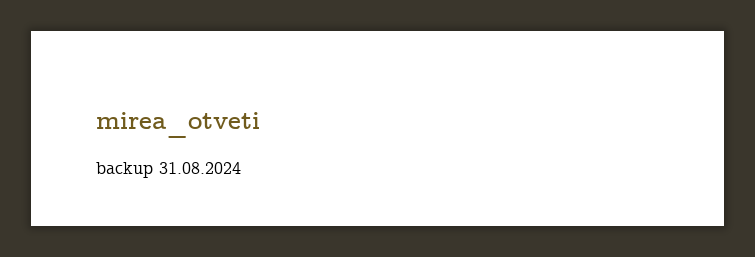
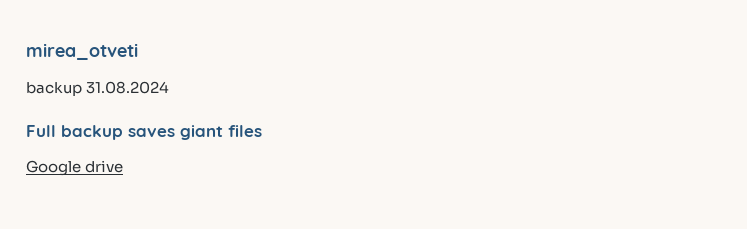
+ Full backup saves giant files
+ Google drive

